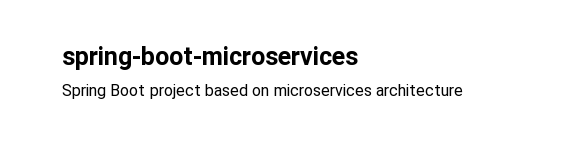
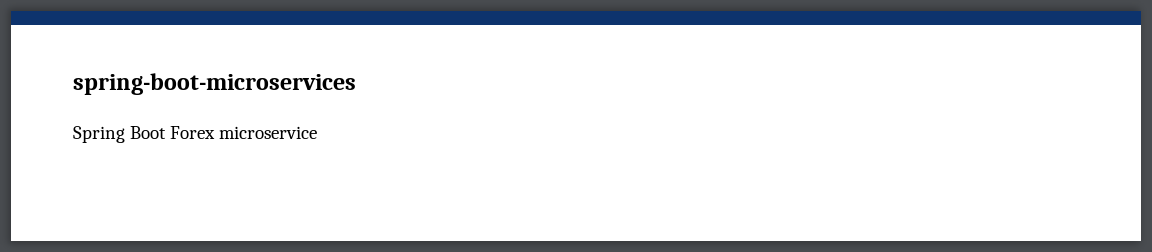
- Spring Boot project based on microservices architecture
+ Spring Boot Forex microservice

